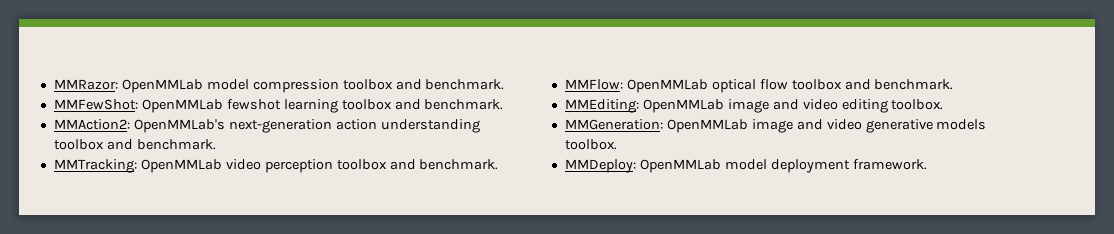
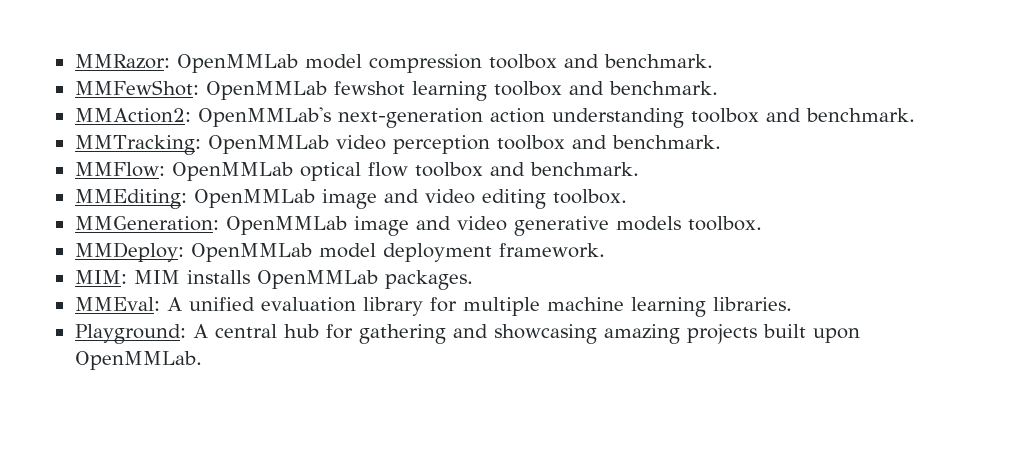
+ MIM: MIM installs OpenMMLab packages.
+ MMEval: A unified evaluation library for multiple machine learning libraries.
+ Playground: A central hub for gathering and showcasing amazing projects built upon OpenMMLab.

